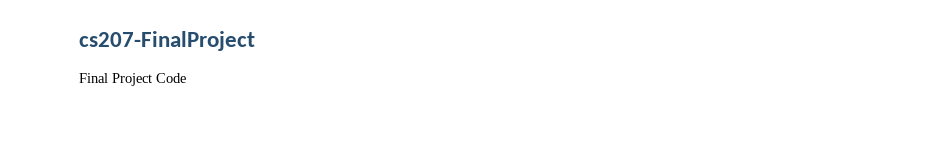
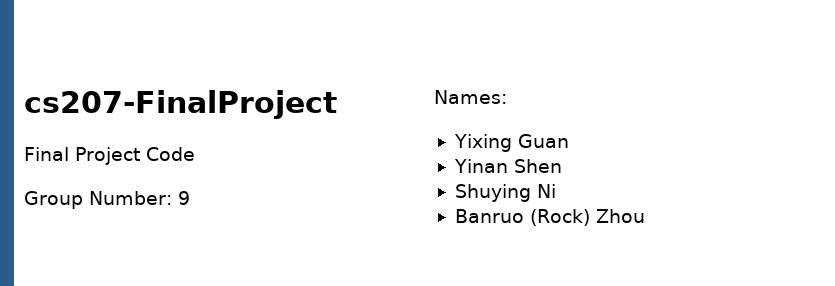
+ Group Number: 9
+ Names:
+ Yixing Guan
+ Yinan Shen
+ Shuying Ni
+ Banruo (Rock) Zhou

